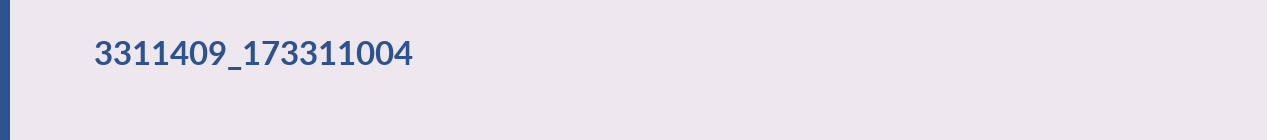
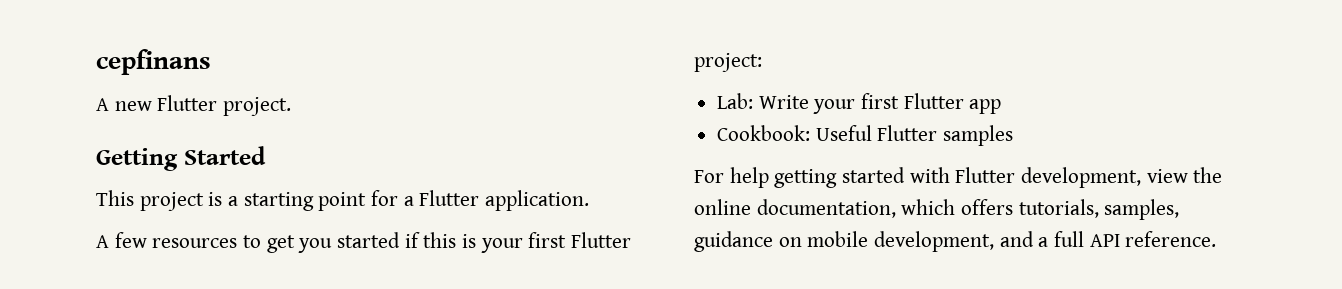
- 3311409_173311004
+ cepfinans
+ A new Flutter project.
+ Getting Started
+ This project is a starting point for a Flutter application.
+ A few resources to get you started if this is your first Flutter project:
+ Lab: Write your first Flutter app
+ Cookbook: Useful Flutter samples
+ For help getting started with Flutter development, view the online documentation, which offers tutorials, samples, guidance on mobile development, and a full API reference.

